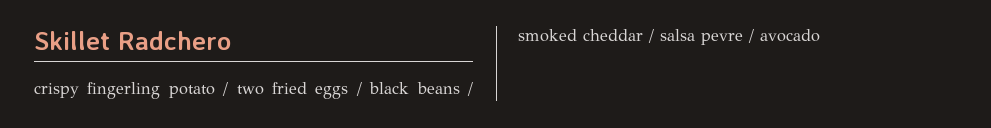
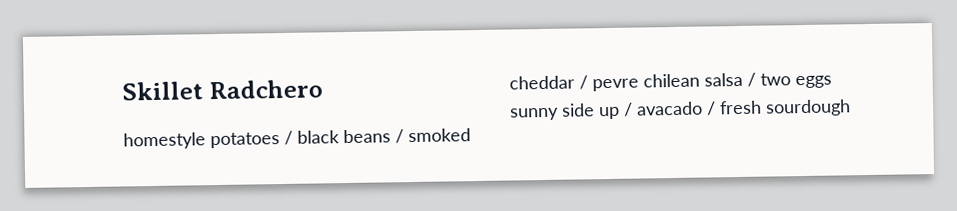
- crispy fingerling potato / two fried eggs / black beans / smoked cheddar / salsa pevre / avocado
+ homestyle potatoes / black beans / smoked cheddar / pevre chilean salsa / two eggs sunny side up / avacado / fresh sourdough

